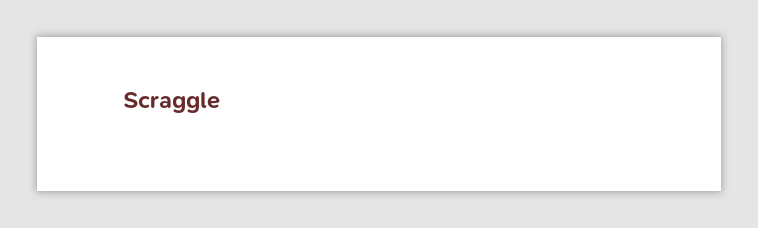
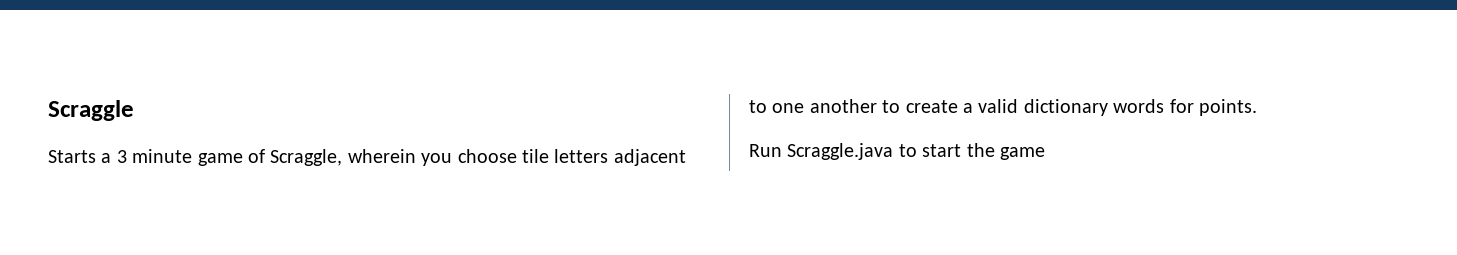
+ Starts a 3 minute game of Scraggle, wherein you choose tile letters adjacent to one another to create a valid dictionary words for points.
+ Run Scraggle.java to start the game

